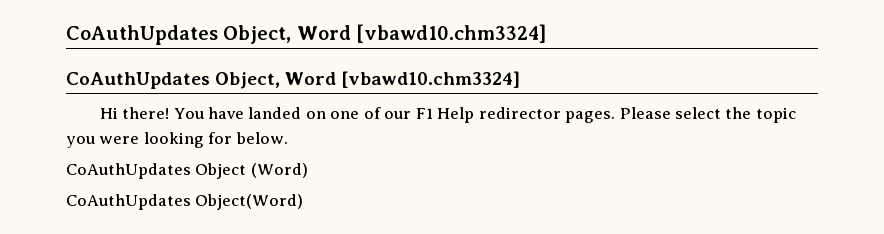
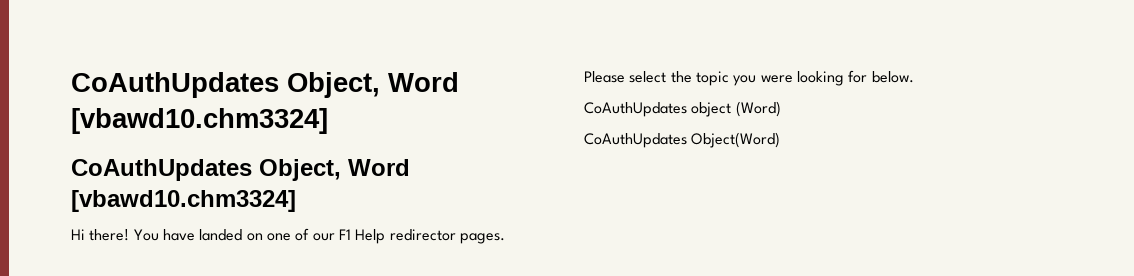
- CoAuthUpdates Object (Word)
+ CoAuthUpdates object (Word)

